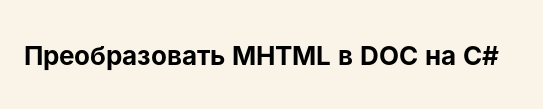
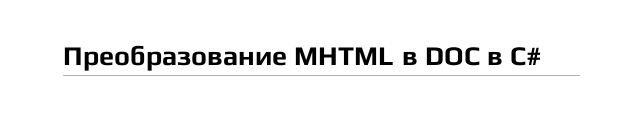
- Преобразовать MHTML в DOC на C#
+ Преобразование MHTML в DOC в C#

